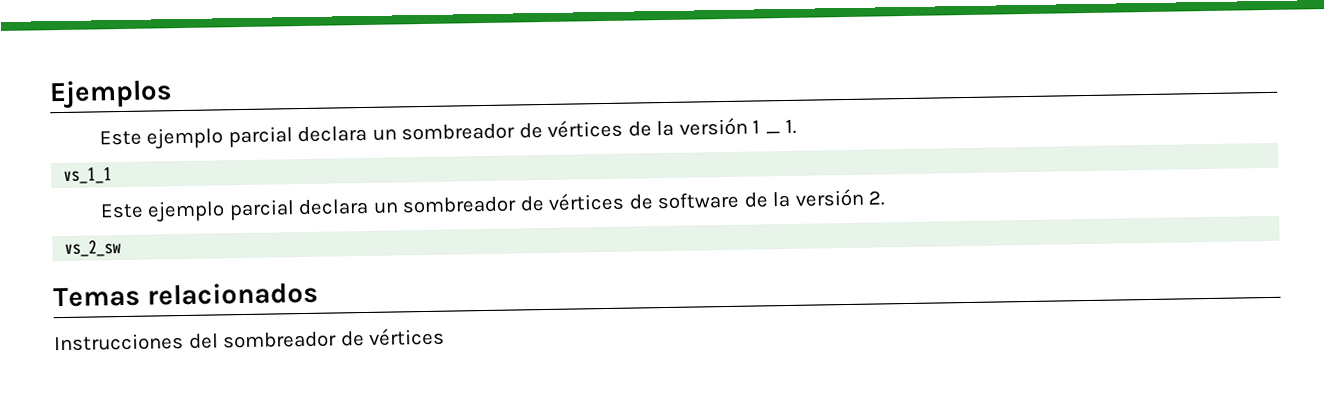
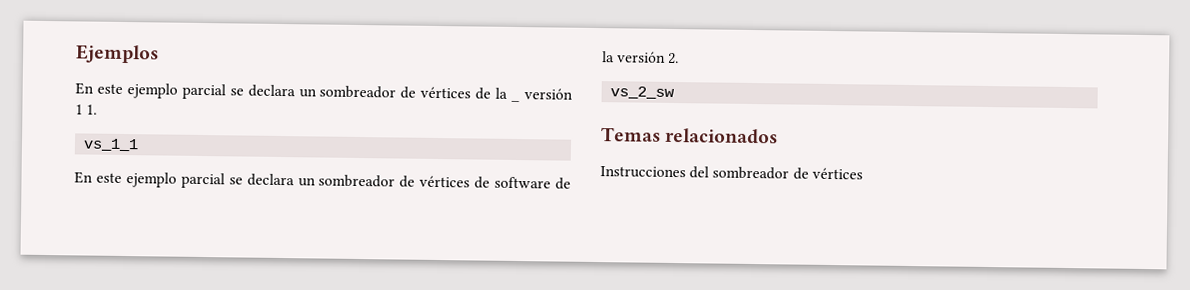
- Este ejemplo parcial declara un sombreador de vértices de la versión 1 _ 1.
+ En este ejemplo parcial se declara un sombreador de vértices de la _ versión 1 1.
- Este ejemplo parcial declara un sombreador de vértices de software de la versión 2.
+ En este ejemplo parcial se declara un sombreador de vértices de software de la versión 2.

